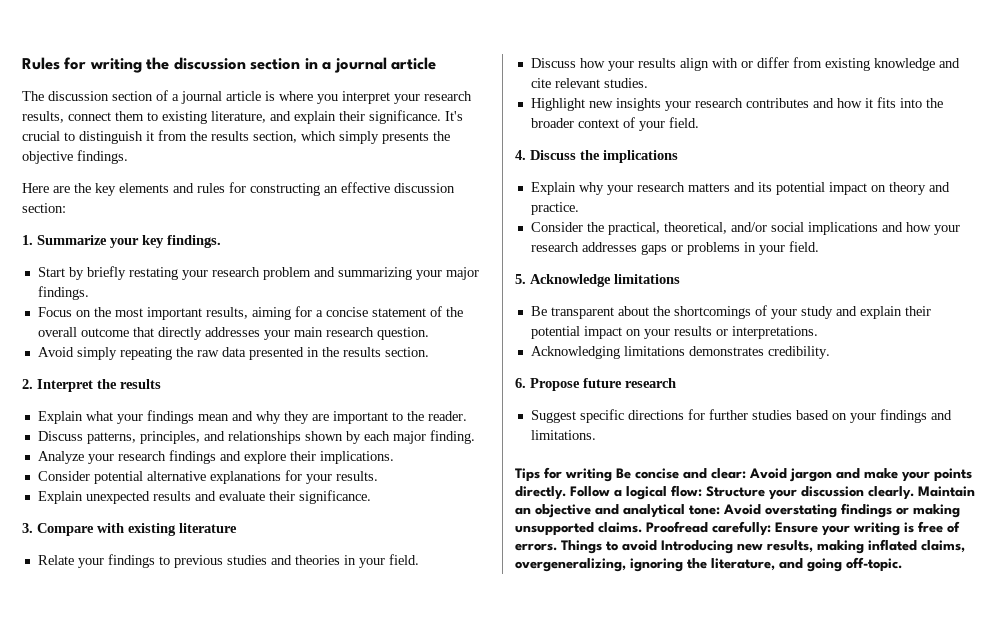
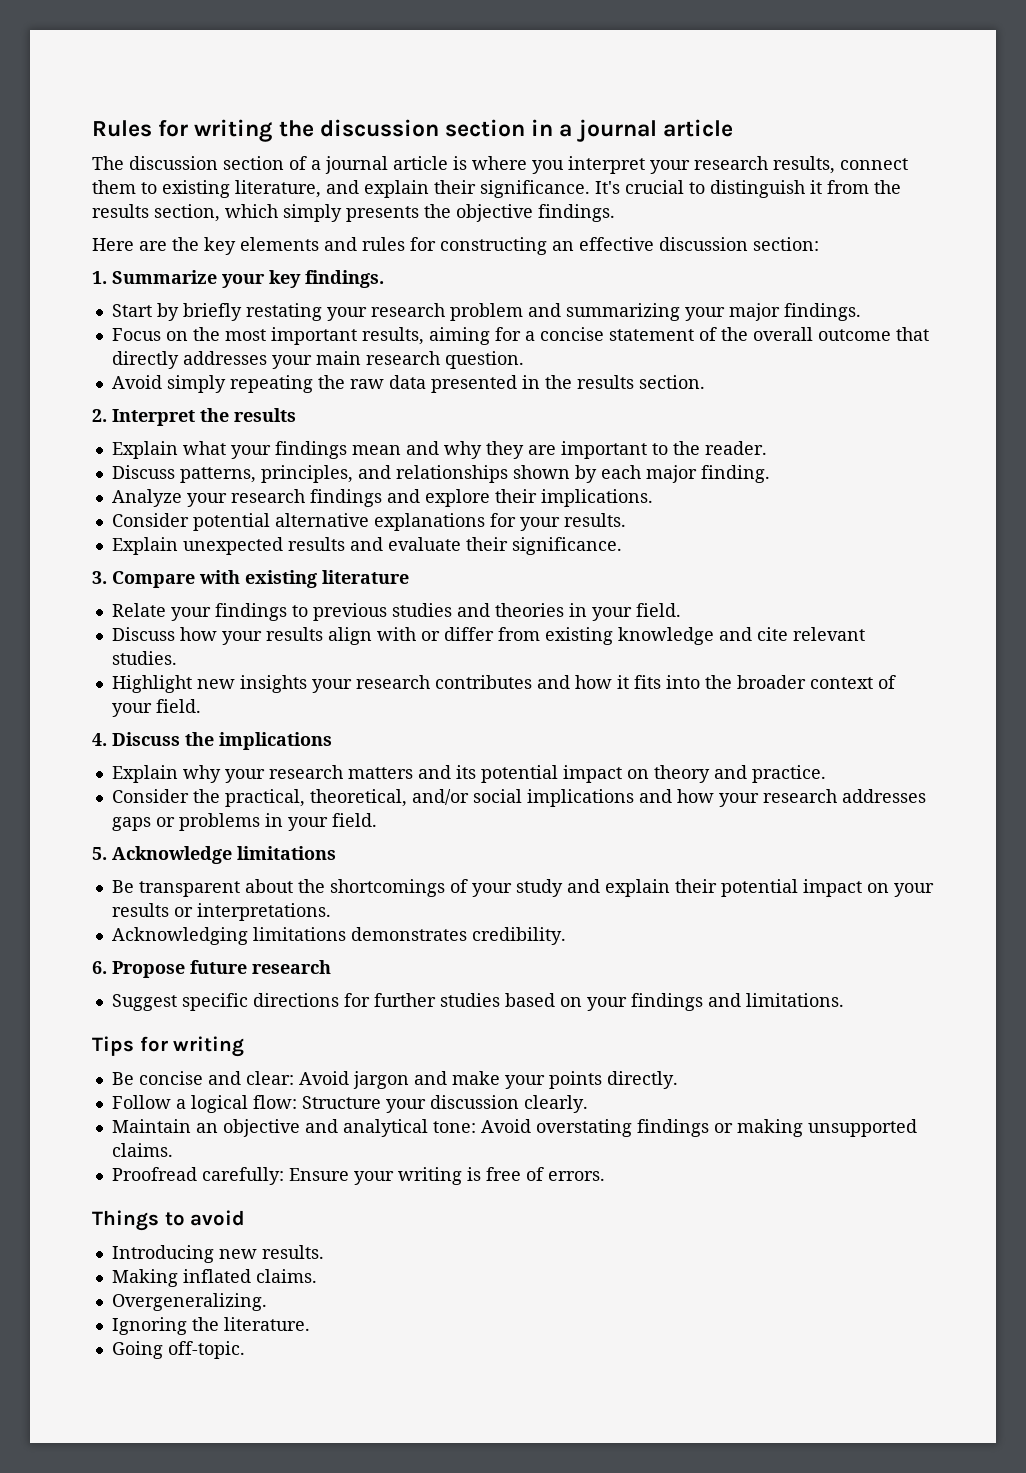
- Tips for writing Be concise and clear: Avoid jargon and make your points directly. Follow a logical flow: Structure your discussion clearly. Maintain an objective and analytical tone: Avoid overstating findings or making unsupported claims. Proofread carefully: Ensure your writing is free of errors. Things to avoid Introducing new results, making inflated claims, overgeneralizing, ignoring the literature, and going off-topic.
+ Tips for writing
+ Be concise and clear: Avoid jargon and make your points directly.
+ Follow a logical flow: Structure your discussion clearly.
+ Maintain an objective and analytical tone: Avoid overstating findings or making unsupported claims.
+ Proofread carefully: Ensure your writing is free of errors.
+ Things to avoid
+ Introducing new results.
+ Making inflated claims.
+ Overgeneralizing.
+ Ignoring the literature.
+ Going off-topic.

